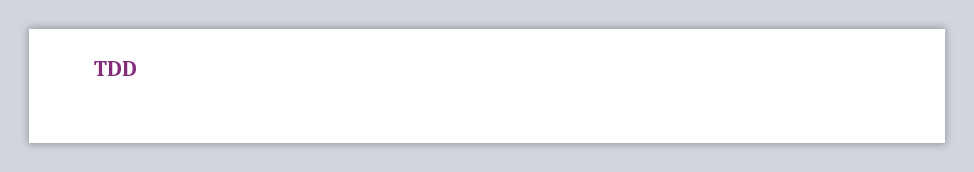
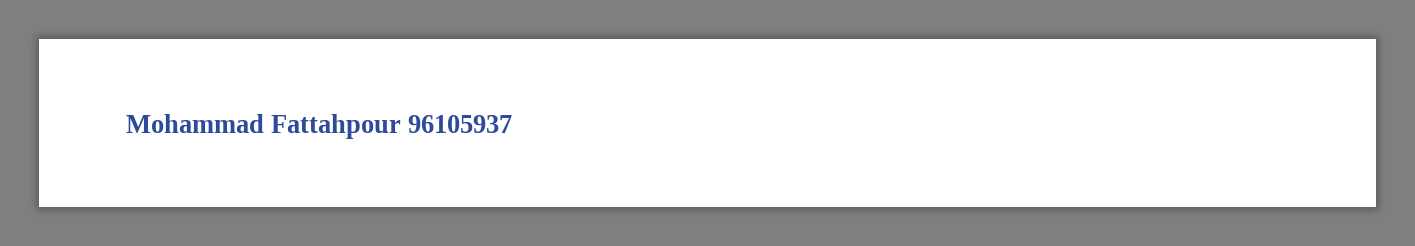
- TDD
+ Mohammad Fattahpour 96105937

